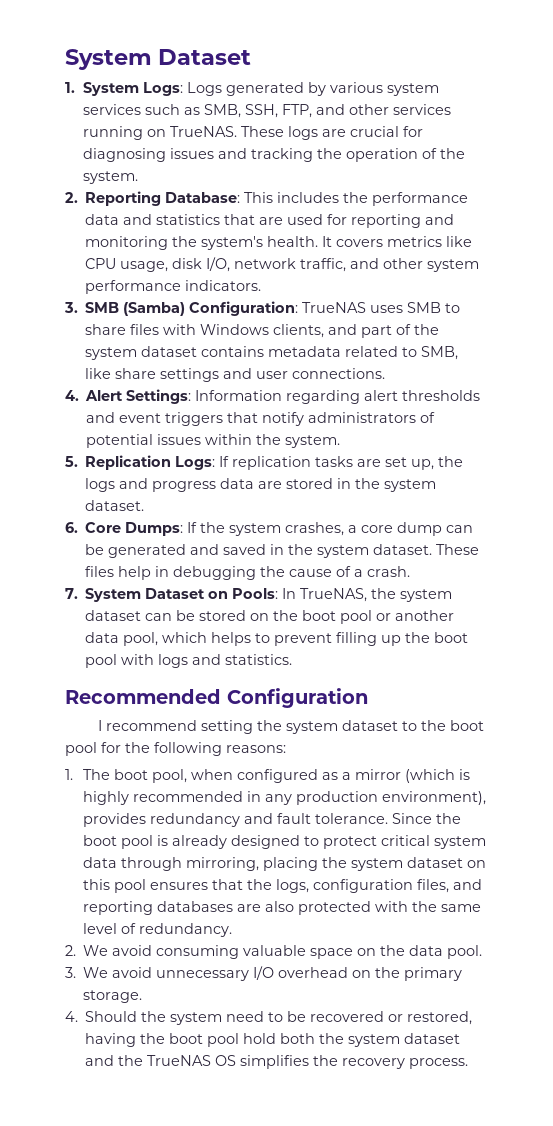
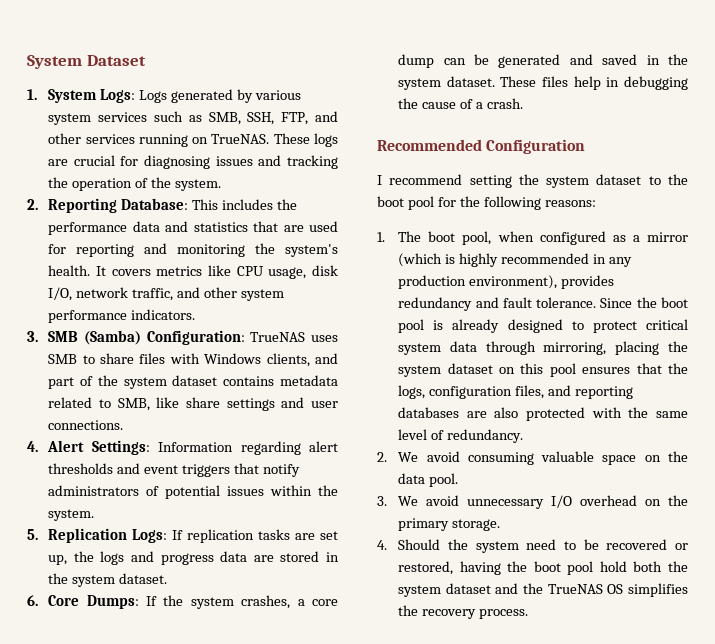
- 7. System Dataset on Pools: In TrueNAS, the system dataset can be stored on the boot pool or another data pool, which helps to prevent filling up the boot pool with logs and statistics.

